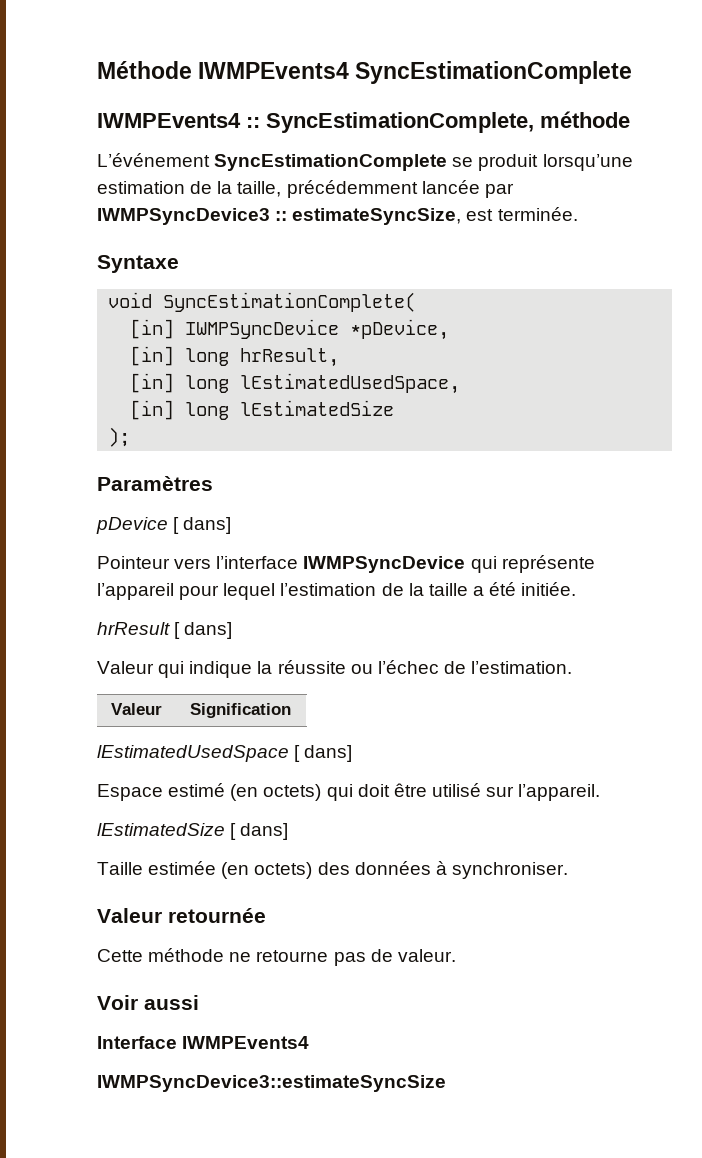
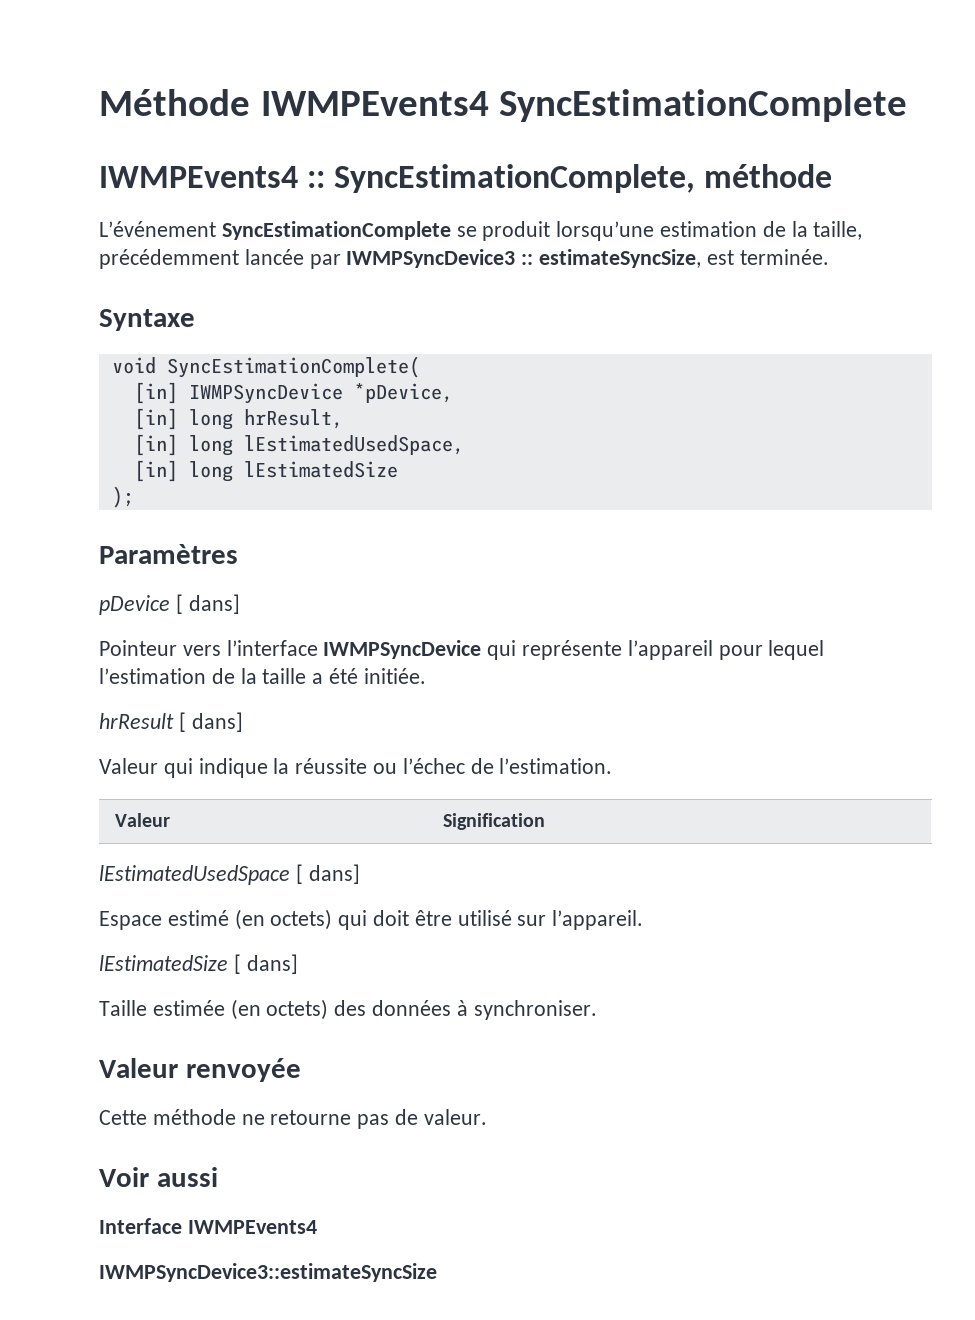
- Valeur retournée
+ Valeur renvoyée

